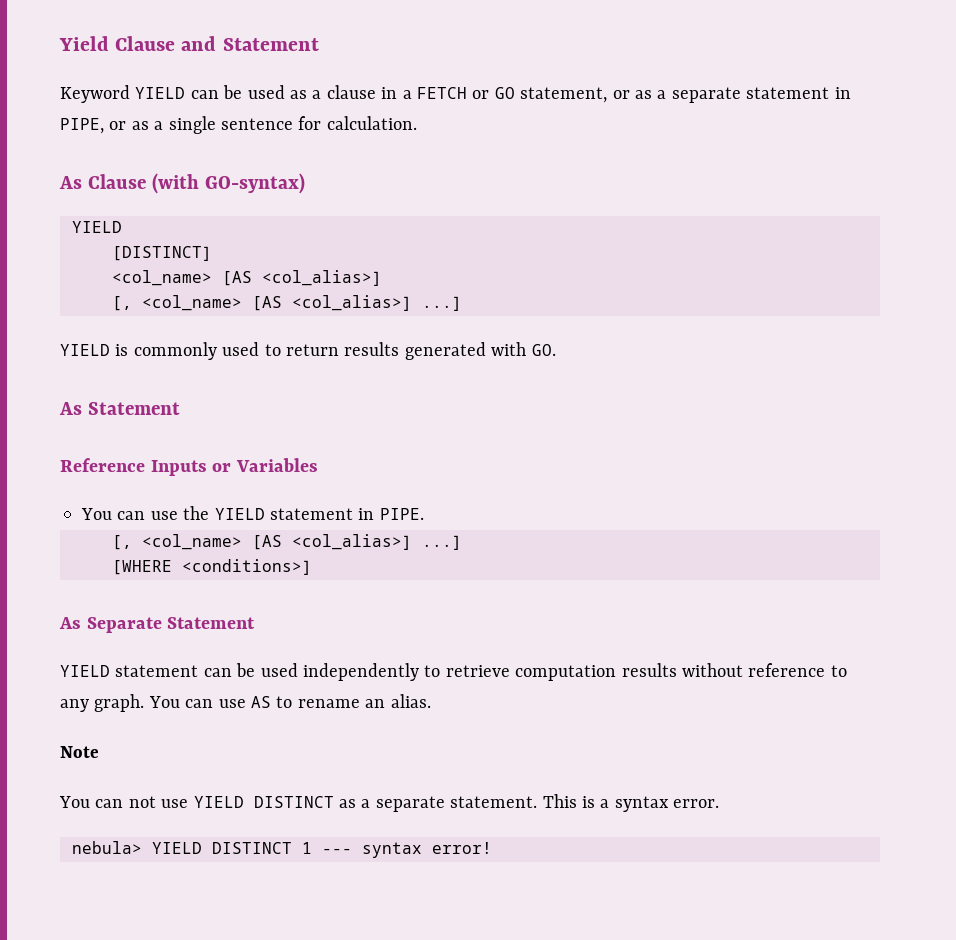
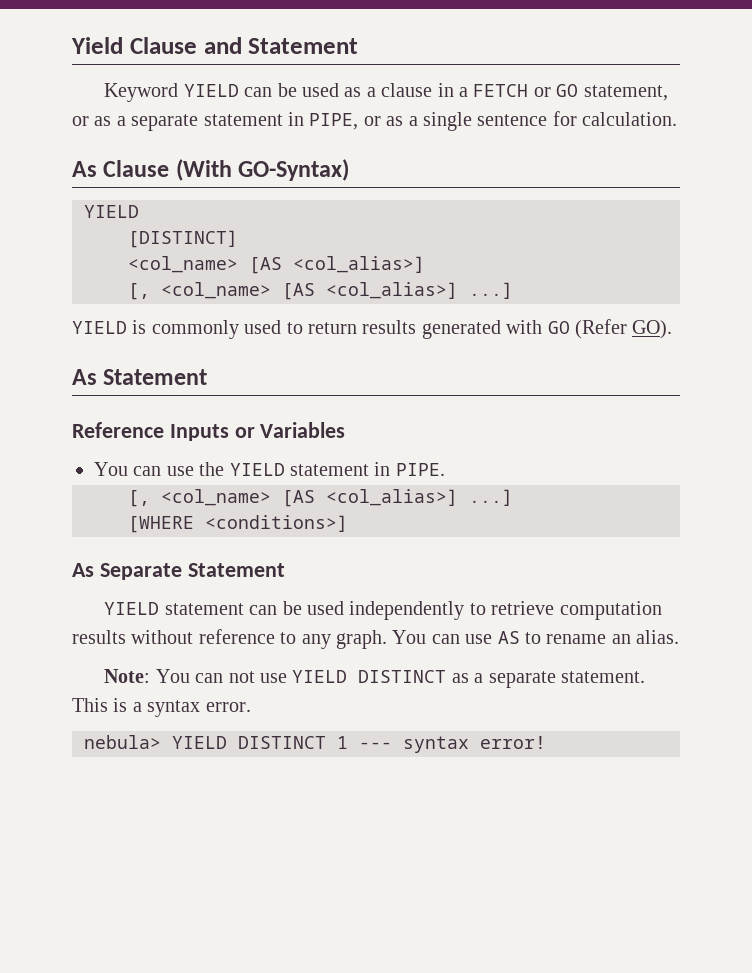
- As Clause (with GO-syntax)
+ As Clause (With GO-Syntax)
- YIELD is commonly used to return results generated with GO.
+ YIELD is commonly used to return results generated with GO (Refer GO).
- Note
- You can not use YIELD DISTINCT as a separate statement.
+ Note: You can not use YIELD DISTINCT as a separate statement.

